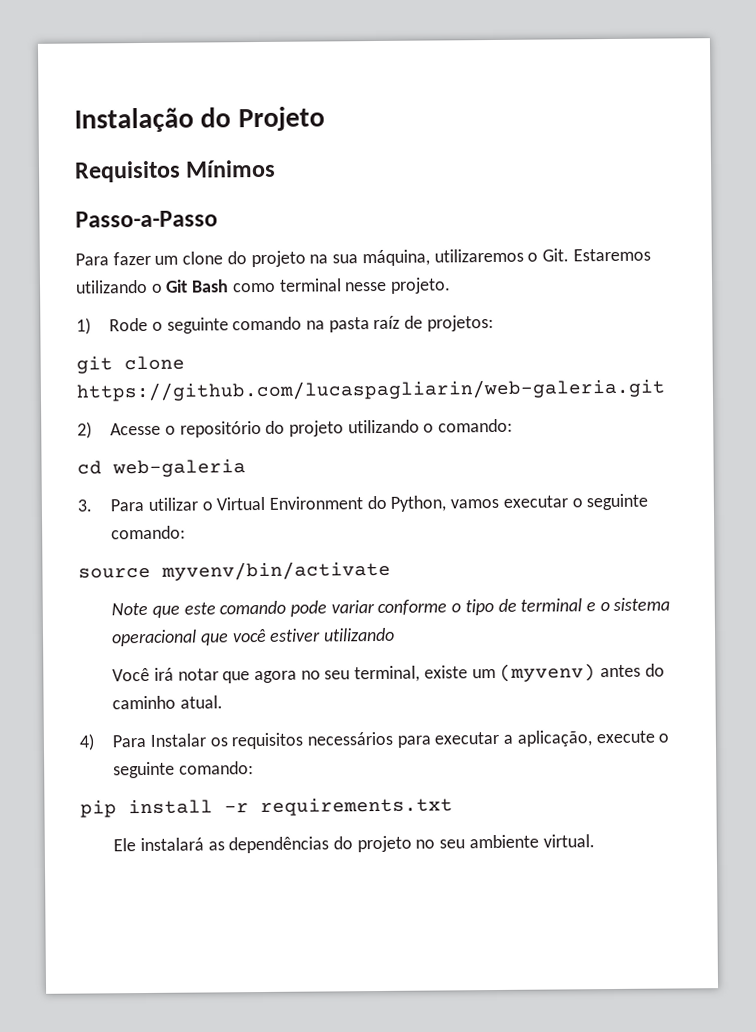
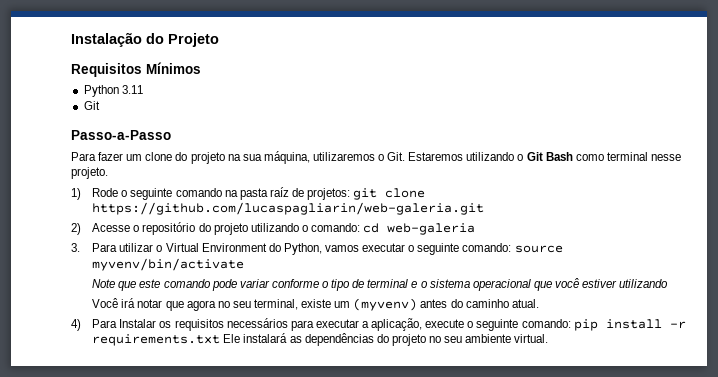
+ Python 3.11
+ Git
- 1) Rode o seguinte comando na pasta raíz de projetos:
- git clone https://github.com/lucaspagliarin/web-galeria.git
+ 1) Rode o seguinte comando na pasta raíz de projetos: git clone https://github.com/lucaspagliarin/web-galeria.git
- 2) Acesse o repositório do projeto utilizando o comando:
- cd web-galeria
+ 2) Acesse o repositório do projeto utilizando o comando: cd web-galeria
- 3. Para utilizar o Virtual Environment do Python, vamos executar o seguinte comando:
- source myvenv/bin/activate
+ 3. Para utilizar o Virtual Environment do Python, vamos executar o seguinte comando: source myvenv/bin/activate
- 4) Para Instalar os requisitos necessários para executar a aplicação, execute o seguinte comando:
- pip install -r requirements.txt
- Ele instalará as dependências do projeto no seu ambiente virtual.
+ 4) Para Instalar os requisitos necessários para executar a aplicação, execute o seguinte comando: pip install -r requirements.txt Ele instalará as dependências do projeto no seu ambiente virtual.

